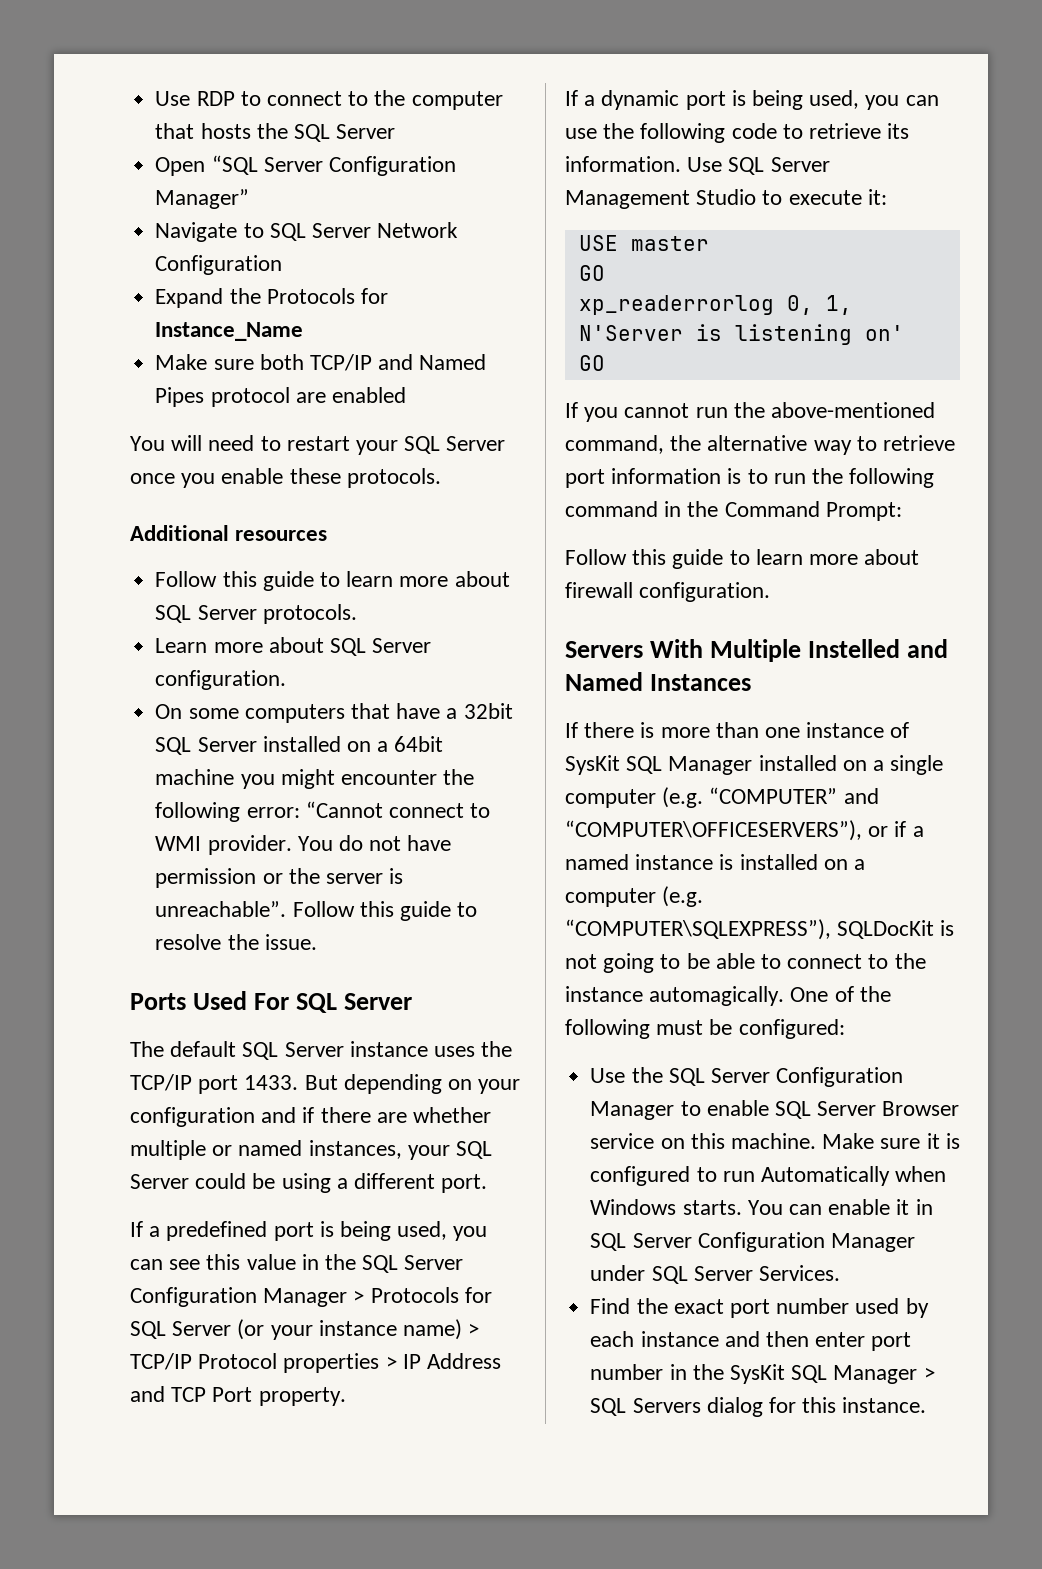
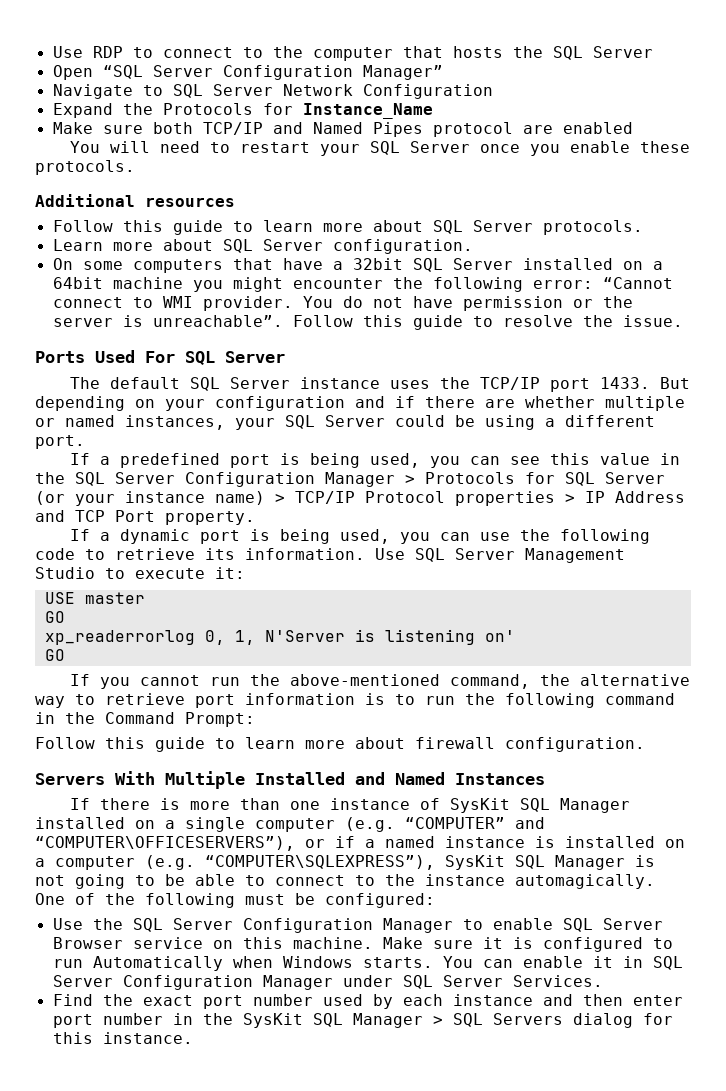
- Servers With Multiple Instelled and Named Instances
+ Servers With Multiple Installed and Named Instances
- If there is more than one instance of SysKit SQL Manager installed on a single computer (e.g. “COMPUTER” and “COMPUTER\OFFICESERVERS”), or if a named instance is installed on a computer (e.g. “COMPUTER\SQLEXPRESS”), SQLDocKit is not going to be able to connect to the instance automagically.
+ If there is more than one instance of SysKit SQL Manager installed on a single computer (e.g. “COMPUTER” and “COMPUTER\OFFICESERVERS”), or if a named instance is installed on a computer (e.g. “COMPUTER\SQLEXPRESS”), SysKit SQL Manager is not going to be able to connect to the instance automagically.

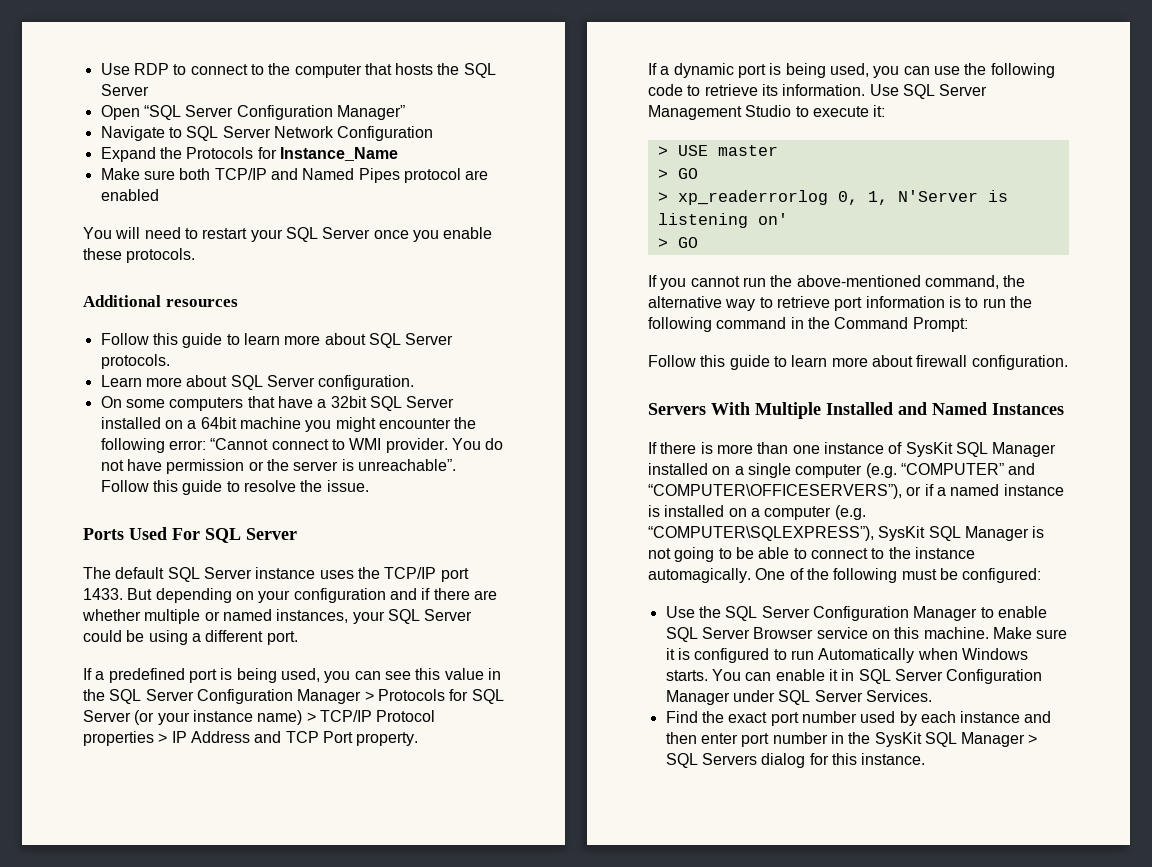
- USE master
- GO
- xp_readerrorlog 0, 1, N'Server is listening on'
- GO
+ > USE master
+ > GO
+ > xp_readerrorlog 0, 1, N'Server is listening on'
+ > GO

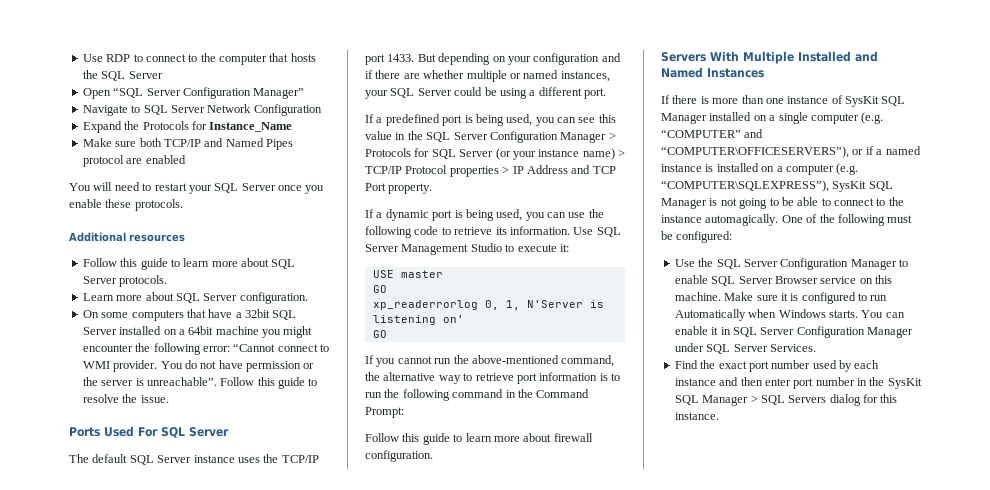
- > USE master
- > GO
- > xp_readerrorlog 0, 1, N'Server is listening on'
- > GO
+ USE master
+ GO
+ xp_readerrorlog 0, 1, N'Server is listening on'
+ GO

